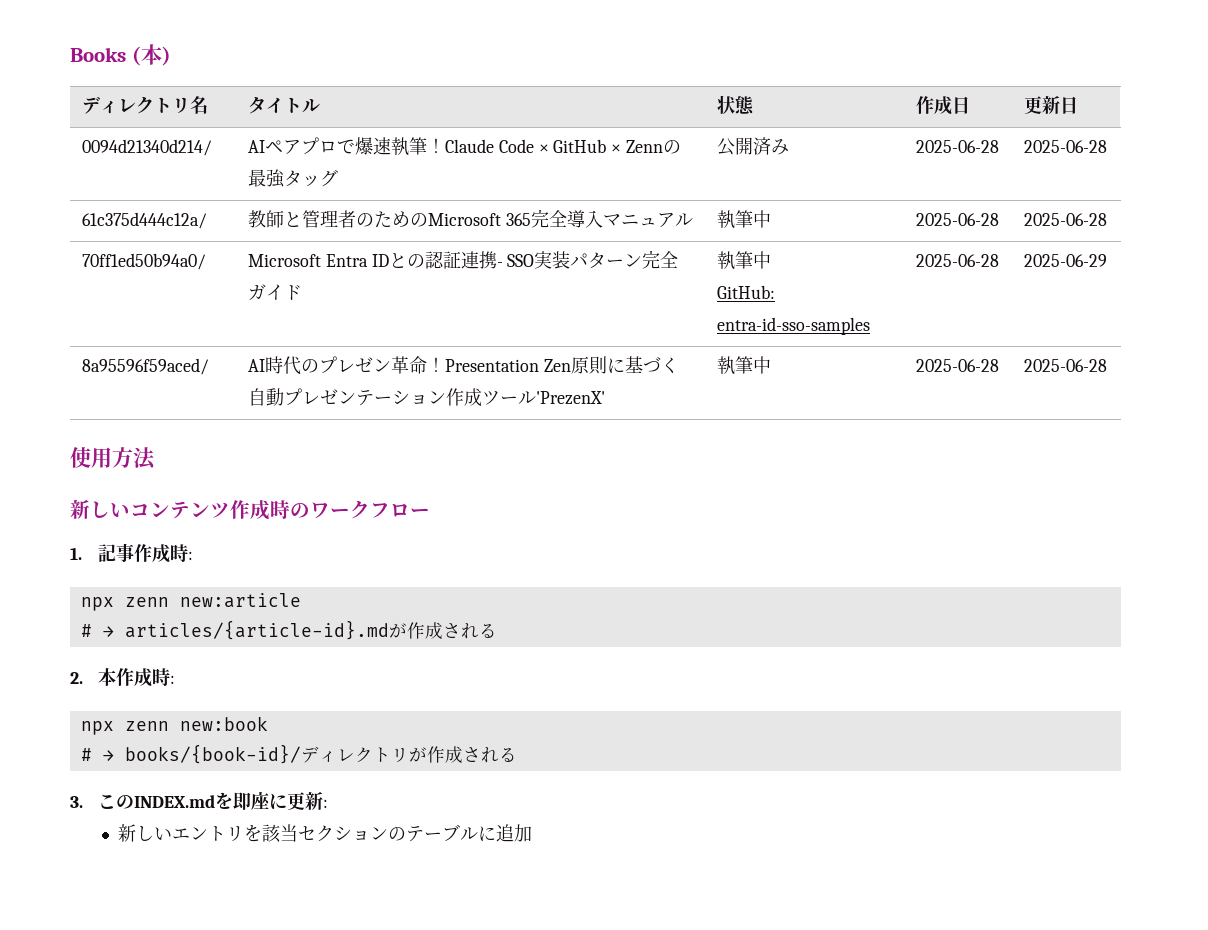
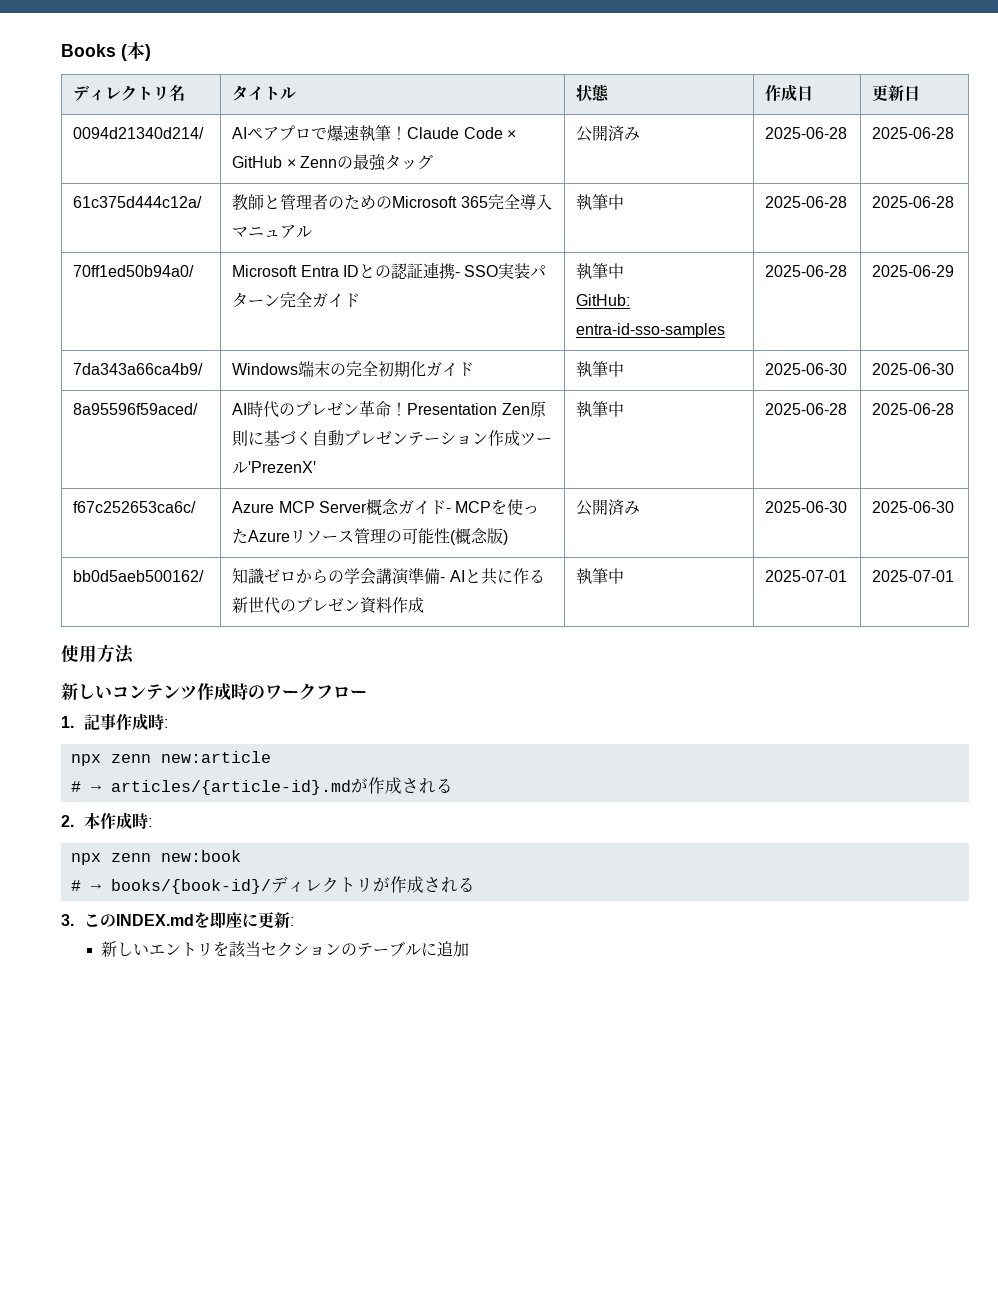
+ 7da343a66ca4b9/ | Windows端末の完全初期化ガイド | 執筆中 | 2025-06-30 | 2025-06-30
+ f67c252653ca6c/ | Azure MCP Server概念ガイド- MCPを使ったAzureリソース管理の可能性(概念版) | 公開済み | 2025-06-30 | 2025-06-30
+ bb0d5aeb500162/ | 知識ゼロからの学会講演準備- AIと共に作る新世代のプレゼン資料作成 | 執筆中 | 2025-07-01 | 2025-07-01

